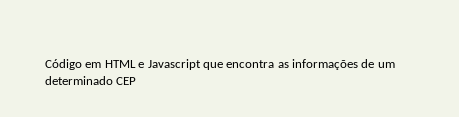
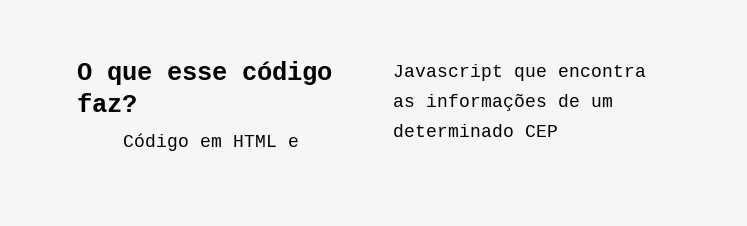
+ O que esse código faz?

